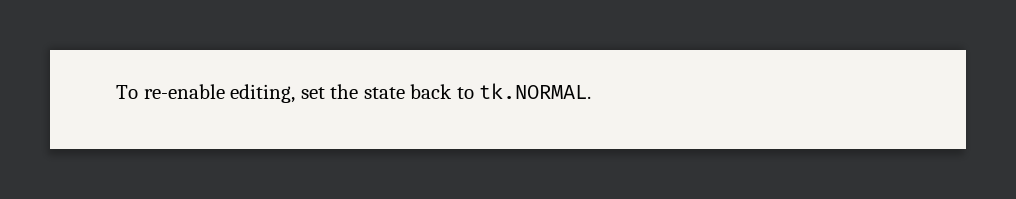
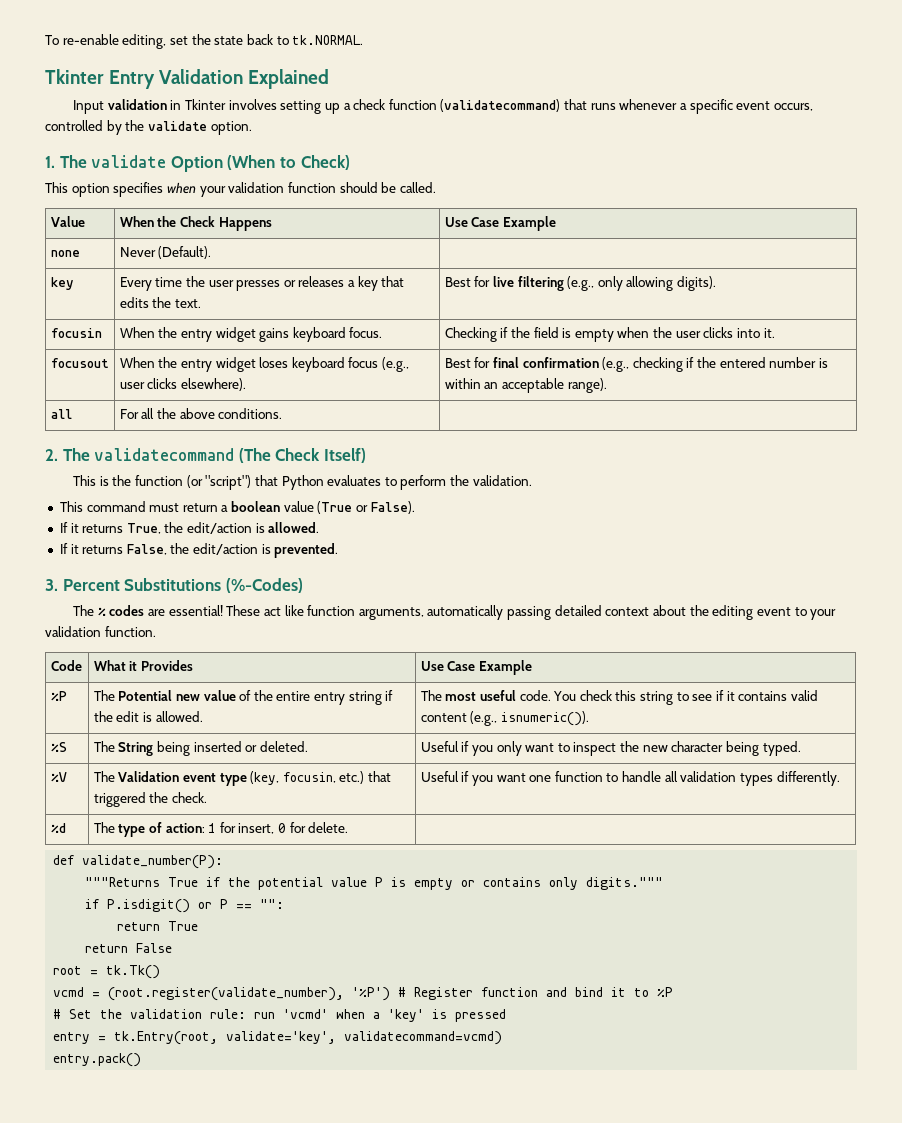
+ Tkinter Entry Validation Explained
+ Input validation in Tkinter involves setting up a check function (validatecommand) that runs whenever a specific event occurs, controlled by the validate option.
+ 1. The validate Option (When to Check)
+ This option specifies when your validation function should be called.
+ Value | When the Check Happens | Use Case Example
+ none | Never (Default). |
+ key | Every time the user presses or releases a key that edits the text. | Best for live filtering (e.g., only allowing digits).
+ focusin | When the entry widget gains keyboard focus. | Checking if the field is empty when the user clicks into it.
+ focusout | When the entry widget loses keyboard focus (e.g., user clicks elsewhere). | Best for final confirmation (e.g., checking if the entered number is within an acceptable range).
+ all | For all the above conditions. |
+ 2. The validatecommand (The Check Itself)
+ This is the function (or "script") that Python evaluates to perform the validation.
+ This command must return a boolean value (True or False).
+ If it returns True, the edit/action is allowed.
+ If it returns False, the edit/action is prevented.
+ 3. Percent Substitutions (%-Codes)
+ The % codes are essential! These act like function arguments, automatically passing detailed context about the editing event to your validation function.
+ Code | What it Provides | Use Case Example
+ %P | The Potential new value of the entire entry string if the edit is allowed. | The most useful code. You check this string to see if it contains valid content (e.g., isnumeric()).
+ %S | The String being inserted or deleted. | Useful if you only want to inspect the new character being typed.
+ %V | The Validation event type (key, focusin, etc.) that triggered the check. | Useful if you want one function to handle all validation types differently.
+ %d | The type of action: 1 for insert, 0 for delete. |
+ def validate_number(P):
+ """Returns True if the potential value P is empty or contains only digits."""
+ if P.isdigit() or P == "":
+ return True
+ return False
+ root = tk.Tk()
+ vcmd = (root.register(validate_number), '%P') # Register function and bind it to %P
+ # Set the validation rule: run 'vcmd' when a 'key' is pressed
+ entry = tk.Entry(root, validate='key', validatecommand=vcmd)
+ entry.pack()

